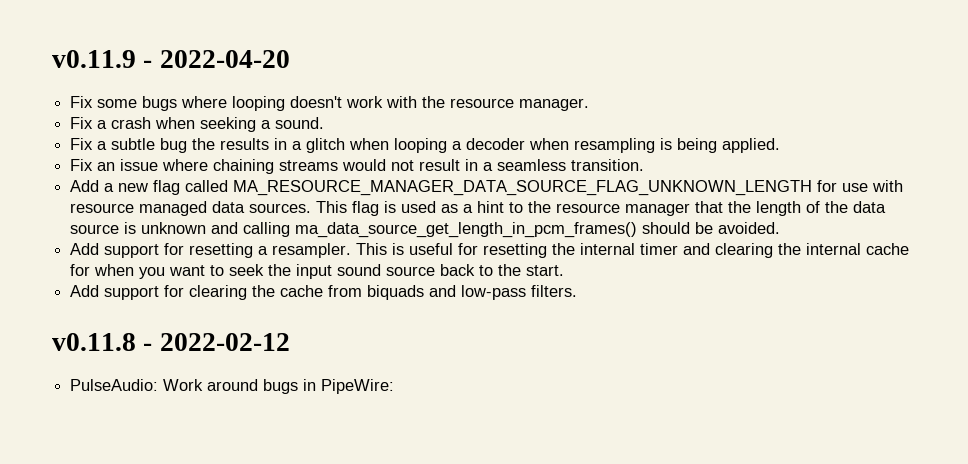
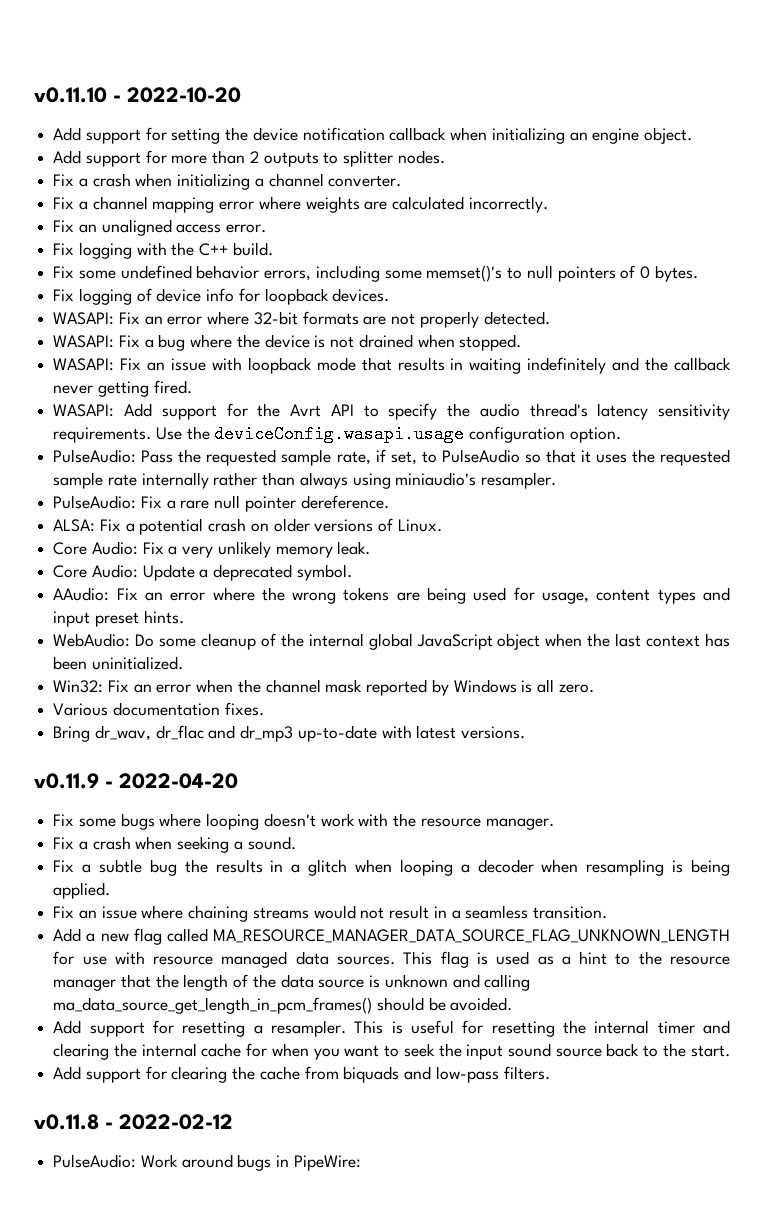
+ v0.11.10 - 2022-10-20
+ Add support for setting the device notification callback when initializing an engine object.
+ Add support for more than 2 outputs to splitter nodes.
+ Fix a crash when initializing a channel converter.
+ Fix a channel mapping error where weights are calculated incorrectly.
+ Fix an unaligned access error.
+ Fix logging with the C++ build.
+ Fix some undefined behavior errors, including some memset()'s to null pointers of 0 bytes.
+ Fix logging of device info for loopback devices.
+ WASAPI: Fix an error where 32-bit formats are not properly detected.
+ WASAPI: Fix a bug where the device is not drained when stopped.
+ WASAPI: Fix an issue with loopback mode that results in waiting indefinitely and the callback never getting fired.
+ WASAPI: Add support for the Avrt API to specify the audio thread's latency sensitivity requirements. Use the deviceConfig.wasapi.usage configuration option.
+ PulseAudio: Pass the requested sample rate, if set, to PulseAudio so that it uses the requested sample rate internally rather than always using miniaudio's resampler.
+ PulseAudio: Fix a rare null pointer dereference.
+ ALSA: Fix a potential crash on older versions of Linux.
+ Core Audio: Fix a very unlikely memory leak.
+ Core Audio: Update a deprecated symbol.
+ AAudio: Fix an error where the wrong tokens are being used for usage, content types and input preset hints.
+ WebAudio: Do some cleanup of the internal global JavaScript object when the last context has been uninitialized.
+ Win32: Fix an error when the channel mask reported by Windows is all zero.
+ Various documentation fixes.
+ Bring dr_wav, dr_flac and dr_mp3 up-to-date with latest versions.

